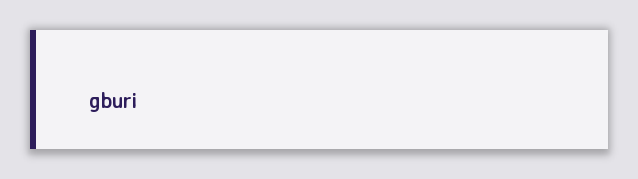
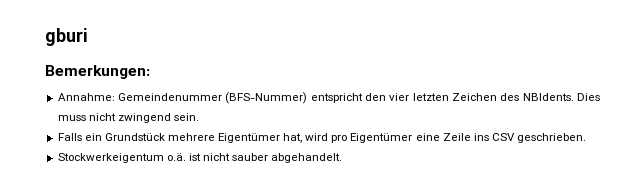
+ Bemerkungen:
+ Annahme: Gemeindenummer (BFS-Nummer) entspricht den vier letzten Zeichen des NBIdents. Dies muss nicht zwingend sein.
+ Falls ein Grundstück mehrere Eigentümer hat, wird pro Eigentümer eine Zeile ins CSV geschrieben.
+ Stockwerkeigentum o.ä. ist nicht sauber abgehandelt.

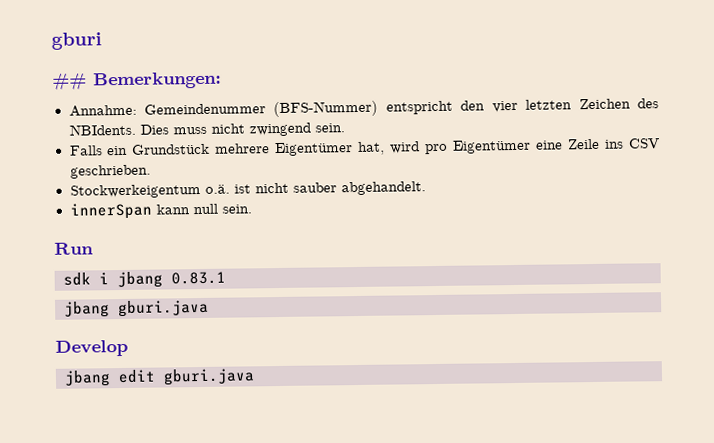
- Bemerkungen:
+ ## Bemerkungen:
+ innerSpan kann null sein.
+ Run
+ sdk i jbang 0.83.1
+ jbang gburi.java
+ Develop
+ jbang edit gburi.java

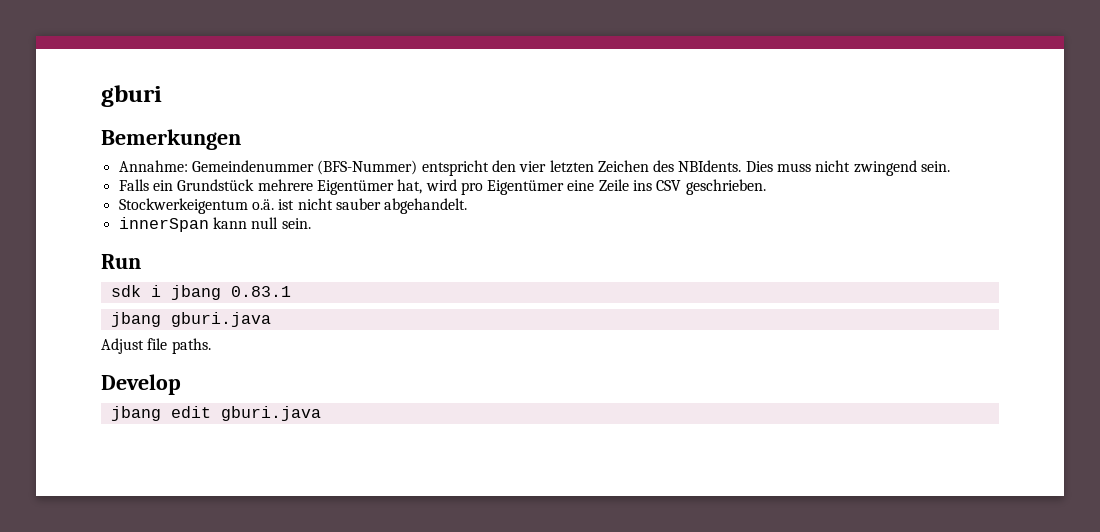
- ## Bemerkungen:
+ Bemerkungen
+ Adjust file paths.

